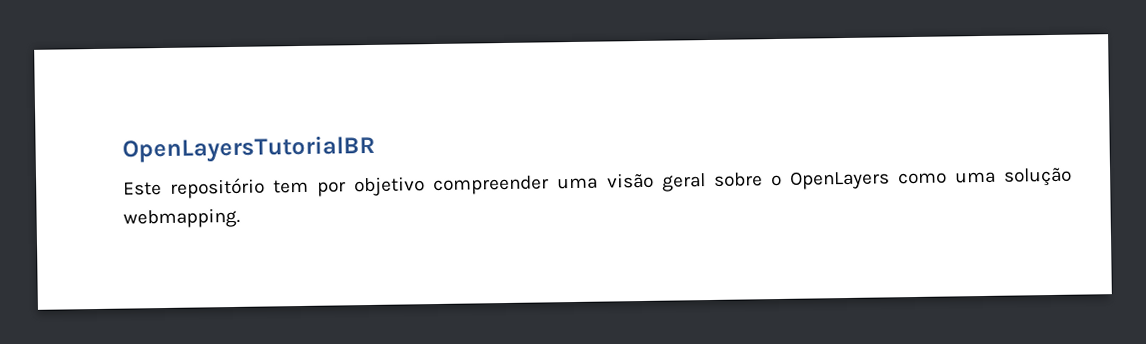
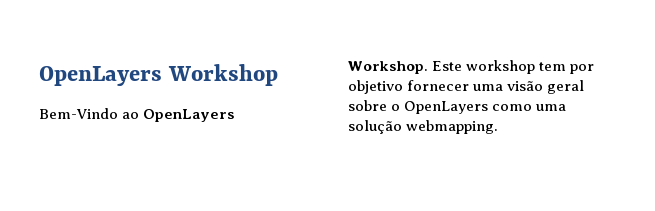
- OpenLayersTutorialBR
- Este repositório tem por objetivo compreender uma visão geral sobre o OpenLayers como uma solução webmapping.
+ OpenLayers Workshop
+ Bem-Vindo ao OpenLayers Workshop. Este workshop tem por objetivo fornecer uma visão geral sobre o OpenLayers como uma solução webmapping.

